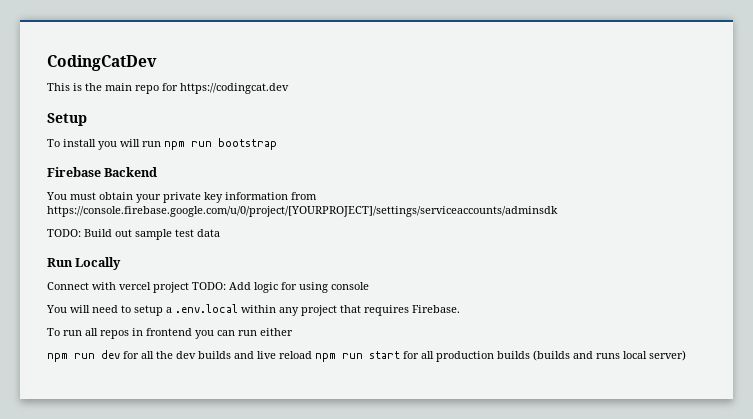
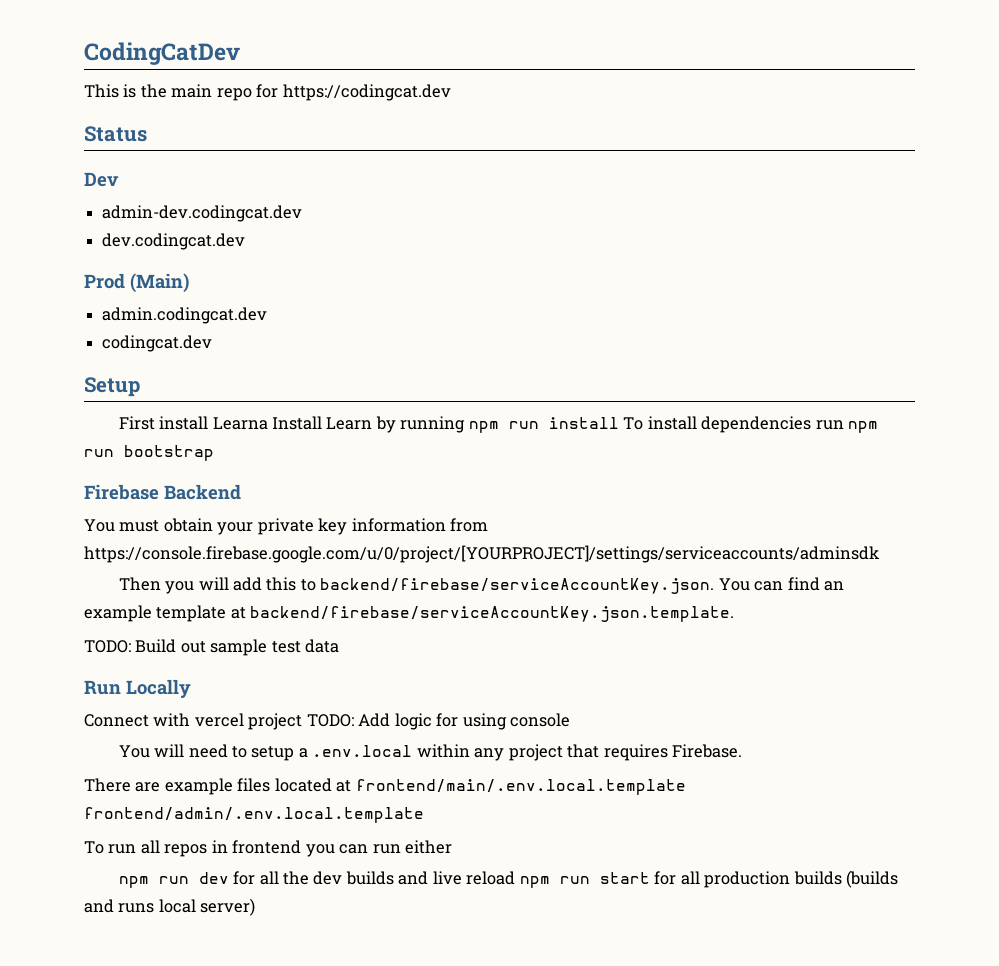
+ Status
+ Dev
+ admin-dev.codingcat.dev
+ dev.codingcat.dev
+ Prod (Main)
+ admin.codingcat.dev
+ codingcat.dev
  Setup
- To install you will run npm run bootstrap
+ First install Learna Install Learn by running npm run install To install dependencies run npm run bootstrap
+ Then you will add this to backend/firebase/serviceAccountKey.json. You can find an example template at backend/firebase/serviceAccountKey.json.template.
+ There are example files located at frontend/main/.env.local.template frontend/admin/.env.local.template

